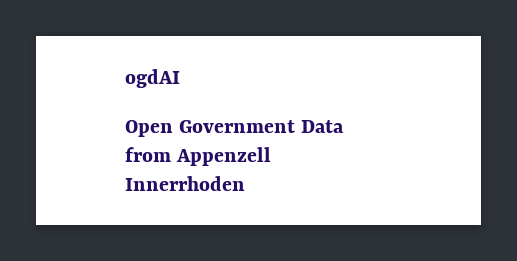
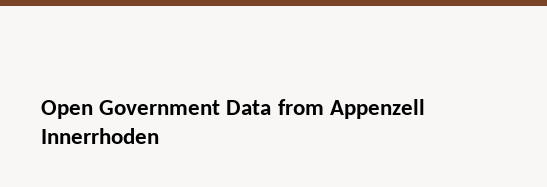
- ogdAI

